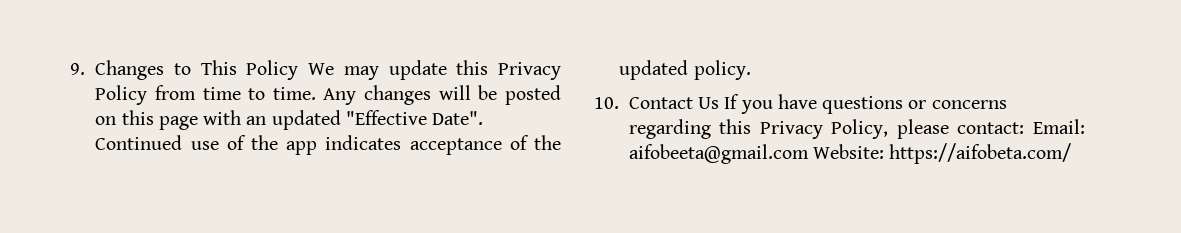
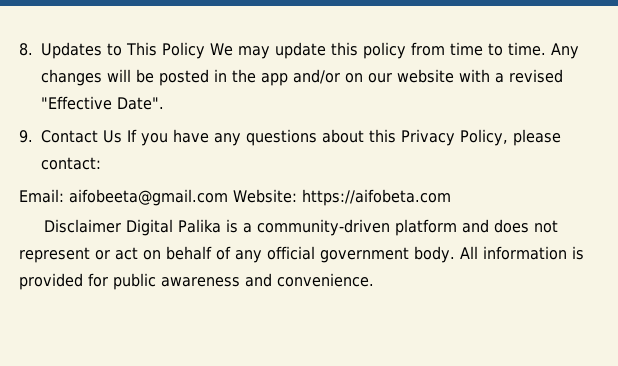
- 9. Changes to This Policy We may update this Privacy Policy from time to time.
+ 8. Updates to This Policy We may update this policy from time to time.
- Any changes will be posted on this page with an updated "Effective Date". Continued use of the app indicates acceptance of the updated policy.
- 10. Contact Us If you have questions or concerns regarding this Privacy Policy, please contact: Email: aifobeeta@gmail.com Website: https://aifobeta.com/
+ Any changes will be posted in the app and/or on our website with a revised "Effective Date".
+ 9. Contact Us If you have any questions about this Privacy Policy, please contact:
+ Email: aifobeeta@gmail.com Website: https://aifobeta.com
+ Disclaimer Digital Palika is a community-driven platform and does not represent or act on behalf of any official government body. All information is provided for public awareness and convenience.

